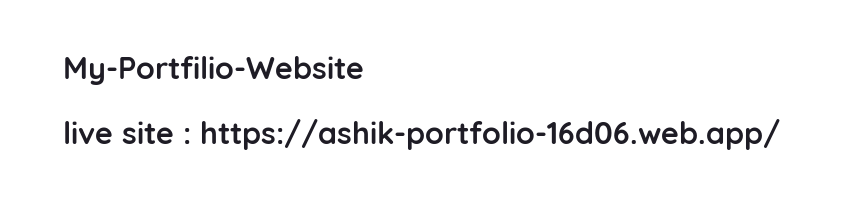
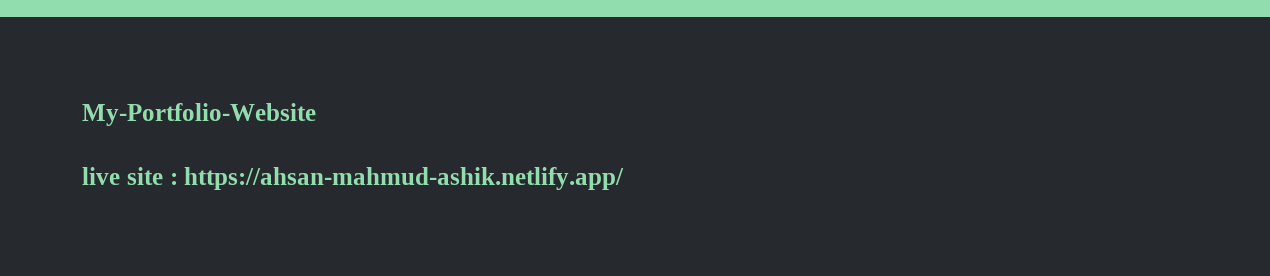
- My-Portfilio-Website
+ My-Portfolio-Website
- live site : https://ashik-portfolio-16d06.web.app/
+ live site : https://ahsan-mahmud-ashik.netlify.app/

